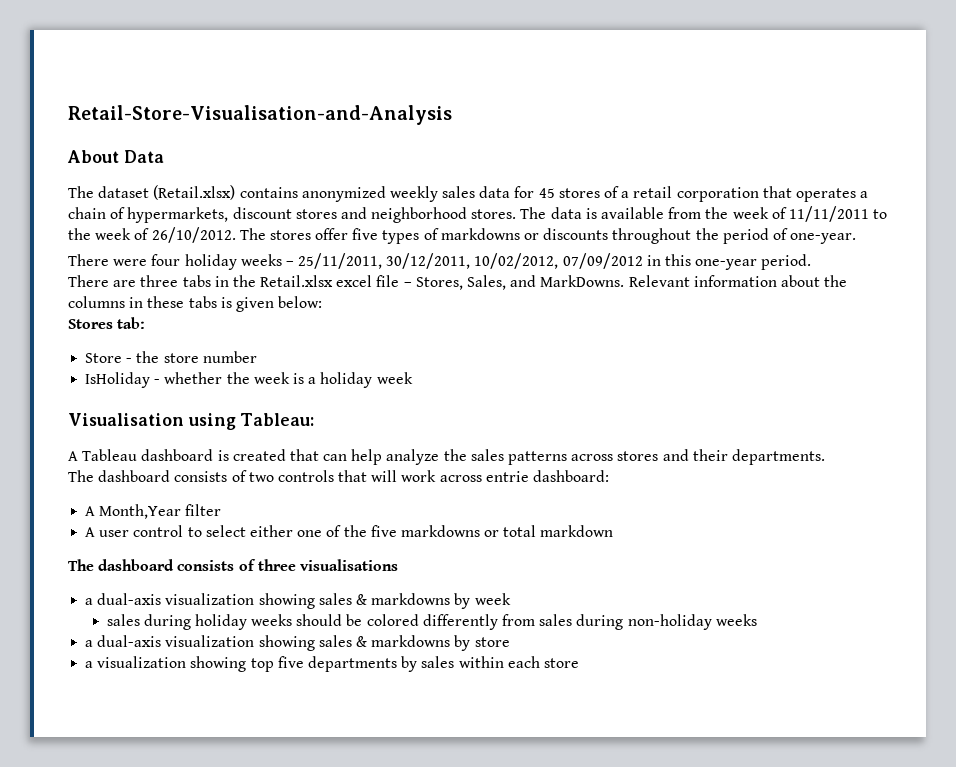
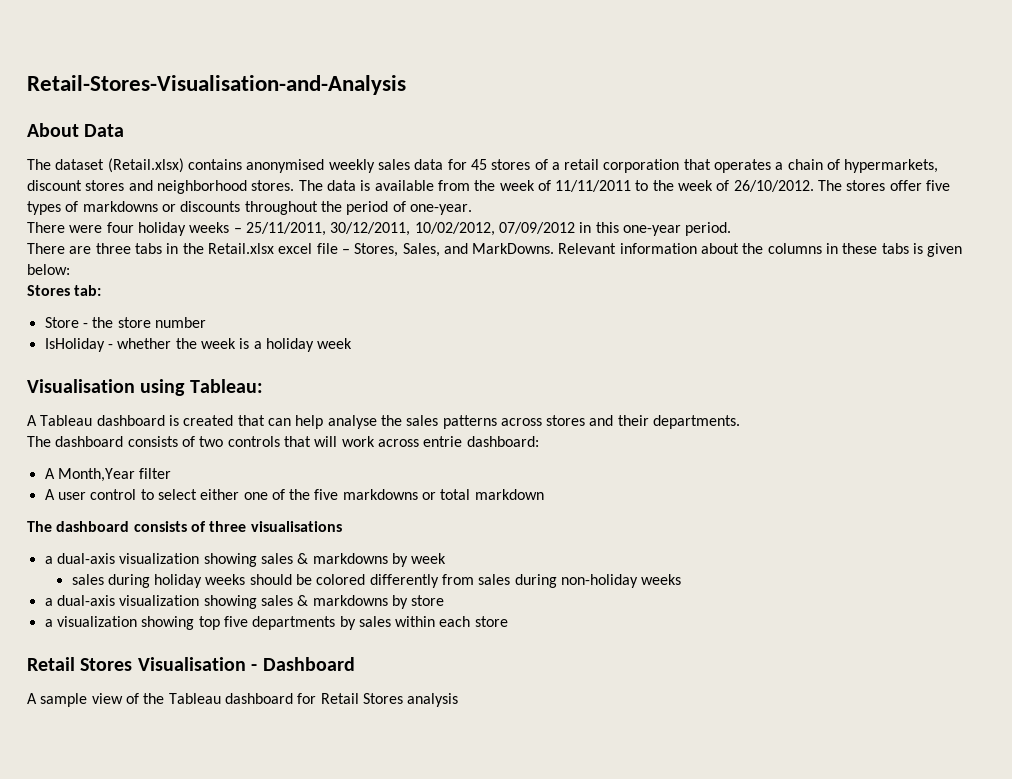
- Retail-Store-Visualisation-and-Analysis
+ Retail-Stores-Visualisation-and-Analysis
- The dataset (Retail.xlsx) contains anonymized weekly sales data for 45 stores of a retail corporation that operates a chain of hypermarkets, discount stores and neighborhood stores.
+ The dataset (Retail.xlsx) contains anonymised weekly sales data for 45 stores of a retail corporation that operates a chain of hypermarkets, discount stores and neighborhood stores.
- A Tableau dashboard is created that can help analyze the sales patterns across stores and their departments.
+ A Tableau dashboard is created that can help analyse the sales patterns across stores and their departments.
+ Retail Stores Visualisation - Dashboard
+ A sample view of the Tableau dashboard for Retail Stores analysis

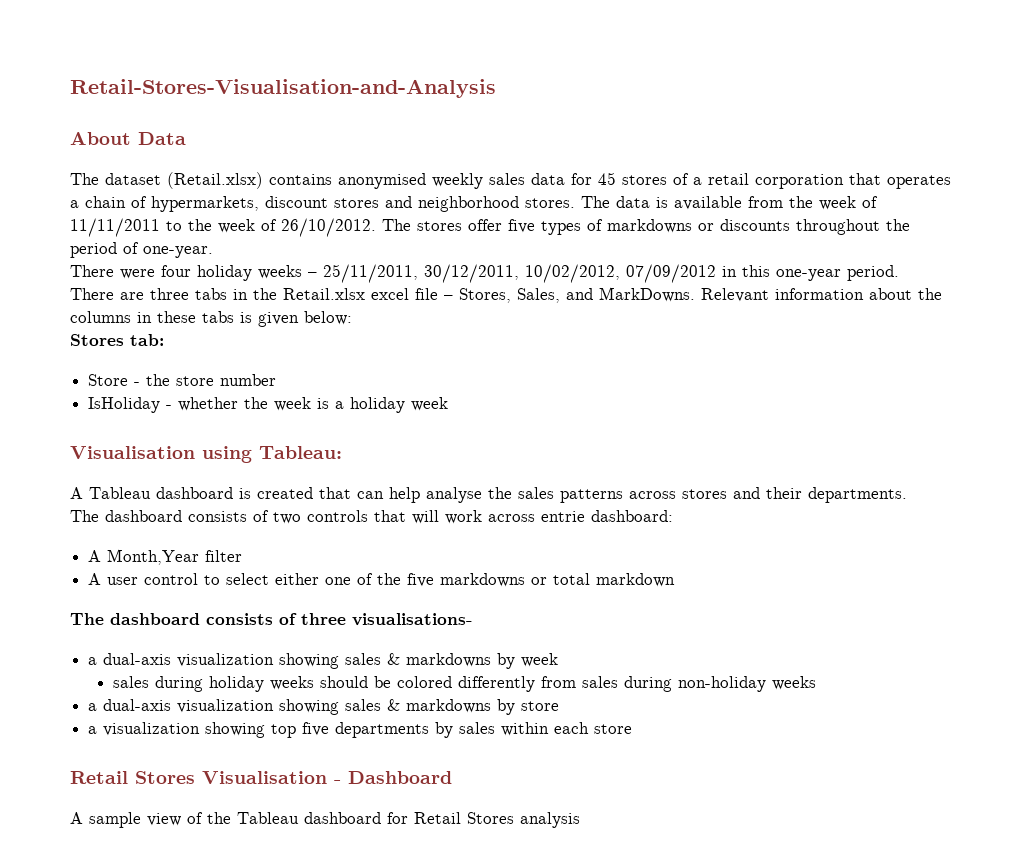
- The dashboard consists of three visualisations
+ The dashboard consists of three visualisations-

